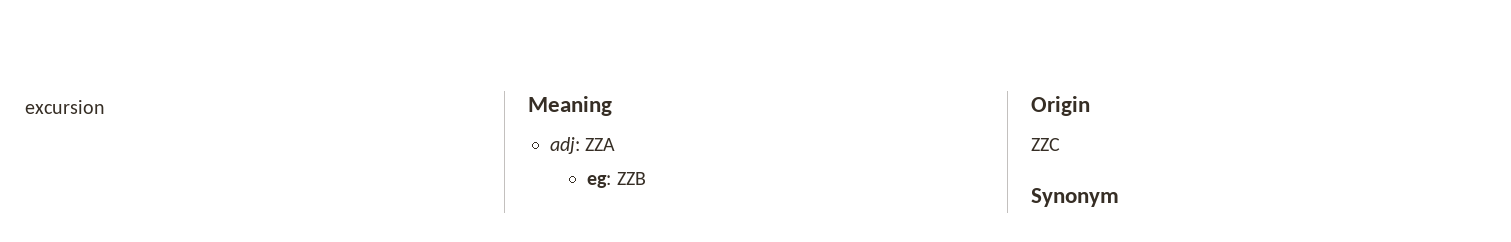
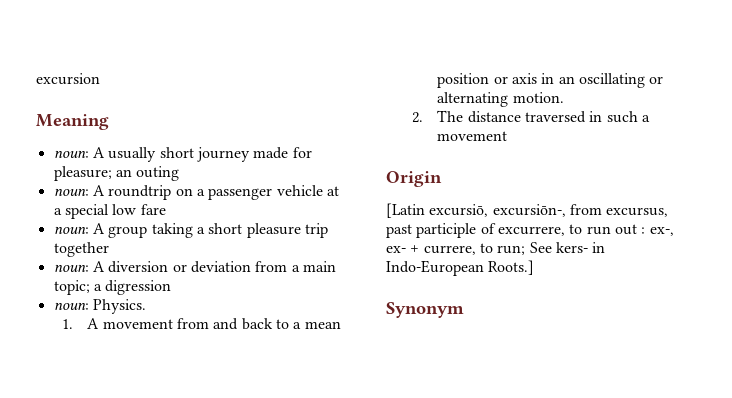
- adj: ZZA
- eg: ZZB
+ noun: A usually short journey made for pleasure; an outing
+ noun: A roundtrip on a passenger vehicle at a special low fare
+ noun: A group taking a short pleasure trip together
+ noun: A diversion or deviation from a main topic; a digression
+ noun: Physics.
+ 1. A movement from and back to a mean position or axis in an oscillating or alternating motion.
+ 2. The distance traversed in such a movement
  Origin
- ZZC
+ [Latin excursiō, excursiōn-, from excursus, past participle of excurrere, to run out : ex-, ex- + currere, to run; See kers- in Indo-European Roots.]

